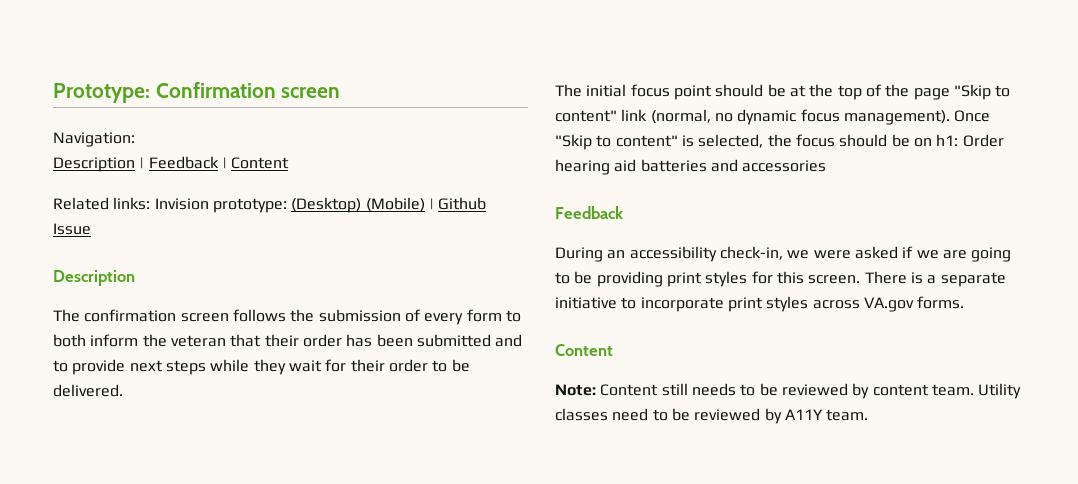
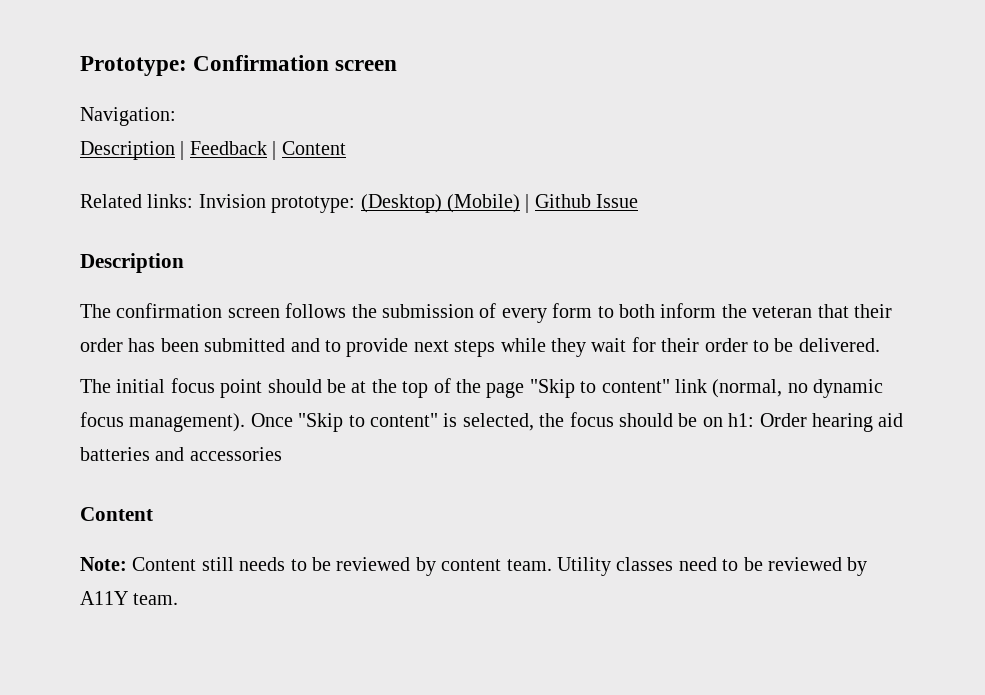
  Once "Skip to content" is selected, the focus should be on h1: Order hearing aid batteries and accessories
- Feedback
- During an accessibility check-in, we were asked if we are going to be providing print styles for this screen. There is a separate initiative to incorporate print styles across VA.gov forms.

